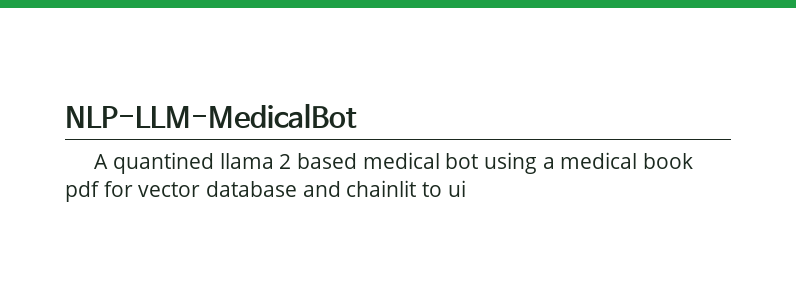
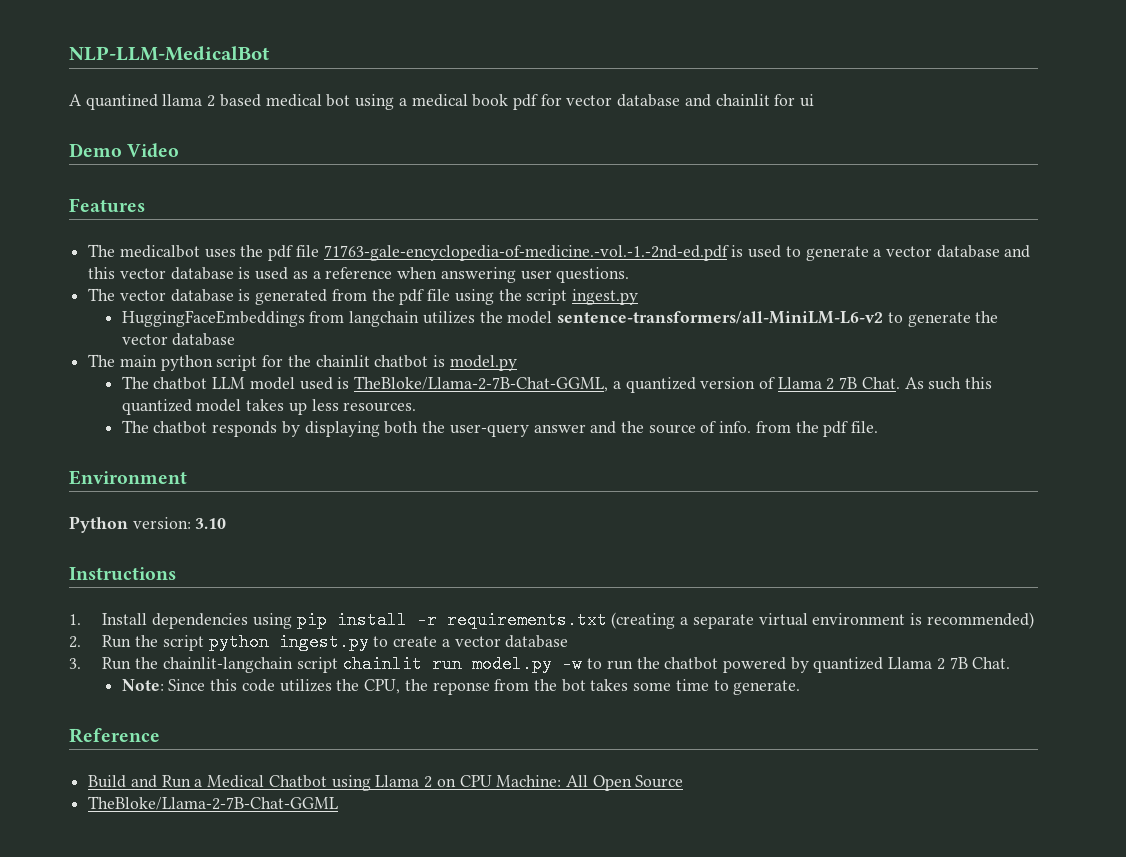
- A quantined llama 2 based medical bot using a medical book pdf for vector database and chainlit to ui
+ A quantined llama 2 based medical bot using a medical book pdf for vector database and chainlit for ui
+ Demo Video
+ Features
+ The medicalbot uses the pdf file 71763-gale-encyclopedia-of-medicine.-vol.-1.-2nd-ed.pdf is used to generate a vector database and this vector database is used as a reference when answering user questions.
+ The vector database is generated from the pdf file using the script ingest.py
+ HuggingFaceEmbeddings from langchain utilizes the model sentence-transformers/all-MiniLM-L6-v2 to generate the vector database
+ The main python script for the chainlit chatbot is model.py
+ The chatbot LLM model used is TheBloke/Llama-2-7B-Chat-GGML, a quantized version of Llama 2 7B Chat. As such this quantized model takes up less resources.
+ The chatbot responds by displaying both the user-query answer and the source of info. from the pdf file.
+ Environment
+ Python version: 3.10
+ Instructions
+ 1. Install dependencies using pip install -r requirements.txt (creating a separate virtual environment is recommended)
+ 2. Run the script python ingest.py to create a vector database
+ 3. Run the chainlit-langchain script chainlit run model.py -w to run the chatbot powered by quantized Llama 2 7B Chat.
+ Note: Since this code utilizes the CPU, the reponse from the bot takes some time to generate.
+ Reference
+ Build and Run a Medical Chatbot using Llama 2 on CPU Machine: All Open Source
+ TheBloke/Llama-2-7B-Chat-GGML

